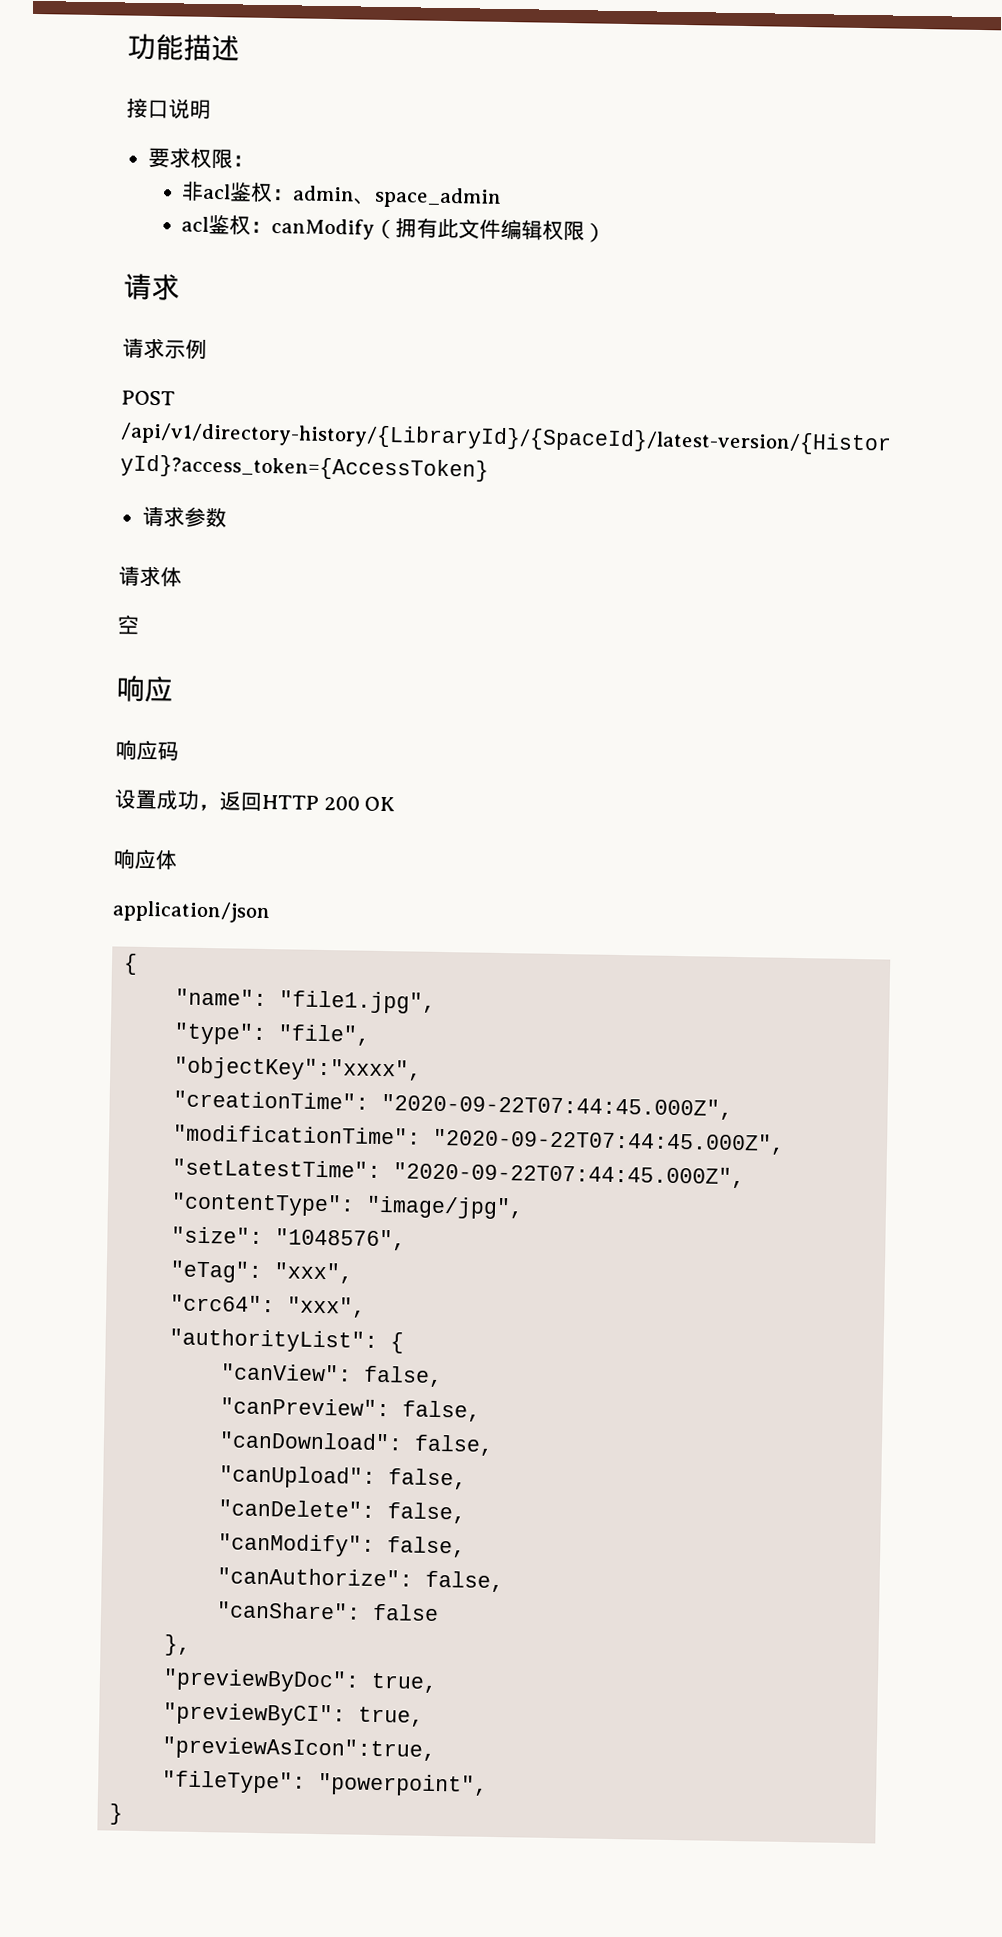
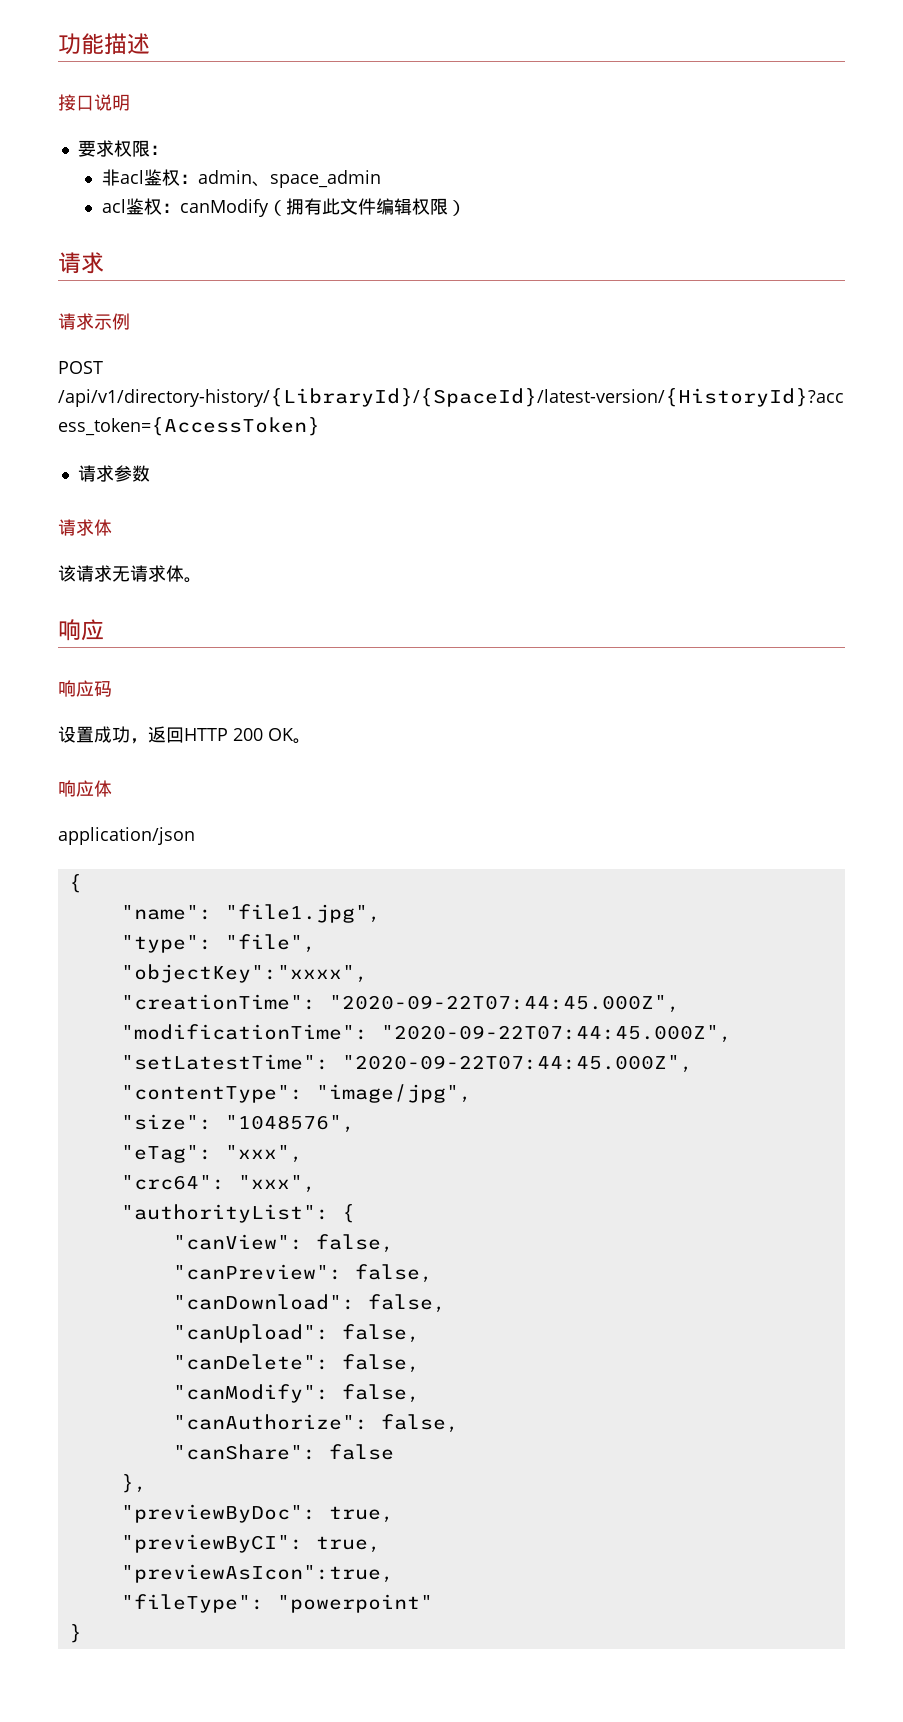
- 空
+ 该请求无请求体。
- 设置成功，返回HTTP 200 OK
+ 设置成功，返回HTTP 200 OK。
- "fileType": "powerpoint",
+ "fileType": "powerpoint"

